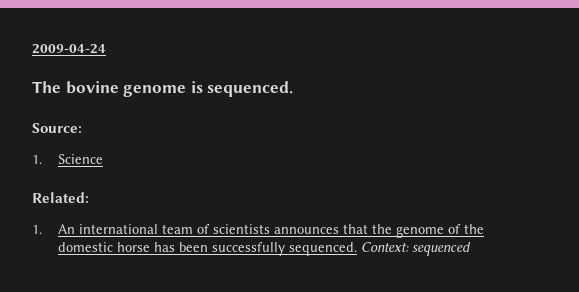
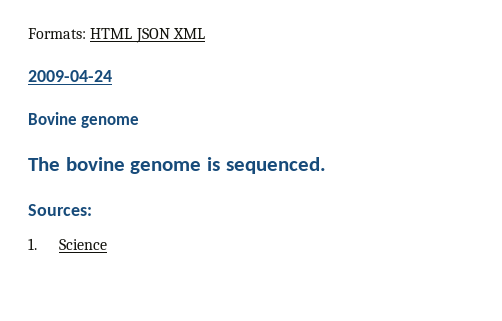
+ Formats: HTML JSON XML
+ Bovine genome
- Source:
+ Sources:
- Related:
- 1. An international team of scientists announces that the genome of the domestic horse has been successfully sequenced. Context: sequenced

